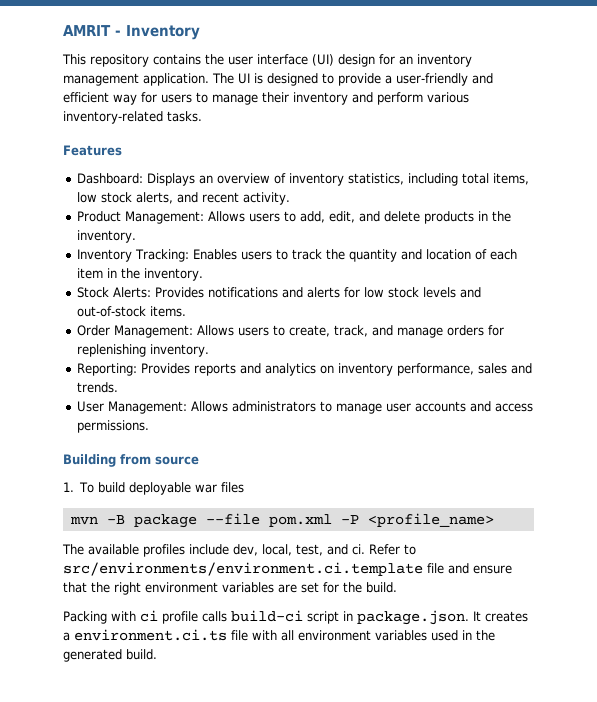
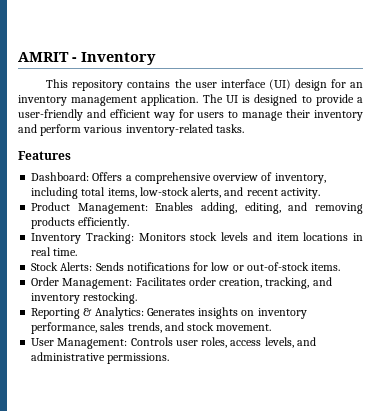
- Dashboard: Displays an overview of inventory statistics, including total items, low stock alerts, and recent activity.
+ Dashboard: Offers a comprehensive overview of inventory, including total items, low-stock alerts, and recent activity.
- Product Management: Allows users to add, edit, and delete products in the inventory.
- Inventory Tracking: Enables users to track the quantity and location of each item in the inventory.
- Stock Alerts: Provides notifications and alerts for low stock levels and out-of-stock items.
- Order Management: Allows users to create, track, and manage orders for replenishing inventory.
- Reporting: Provides reports and analytics on inventory performance, sales and trends.
- User Management: Allows administrators to manage user accounts and access permissions.
- Building from source
- 1. To build deployable war files
- mvn -B package --file pom.xml -P <profile_name>
- The available profiles include dev, local, test, and ci. Refer to src/environments/environment.ci.template file and ensure that the right environment variables are set for the build.
- Packing with ci profile calls build-ci script in package.json. It creates a environment.ci.ts file with all environment variables used in the generated build.
+ Product Management: Enables adding, editing, and removing products efficiently.
+ Inventory Tracking: Monitors stock levels and item locations in real time.
+ Stock Alerts: Sends notifications for low or out-of-stock items.
+ Order Management: Facilitates order creation, tracking, and inventory restocking.
+ Reporting & Analytics: Generates insights on inventory performance, sales trends, and stock movement.
+ User Management: Controls user roles, access levels, and administrative permissions.

